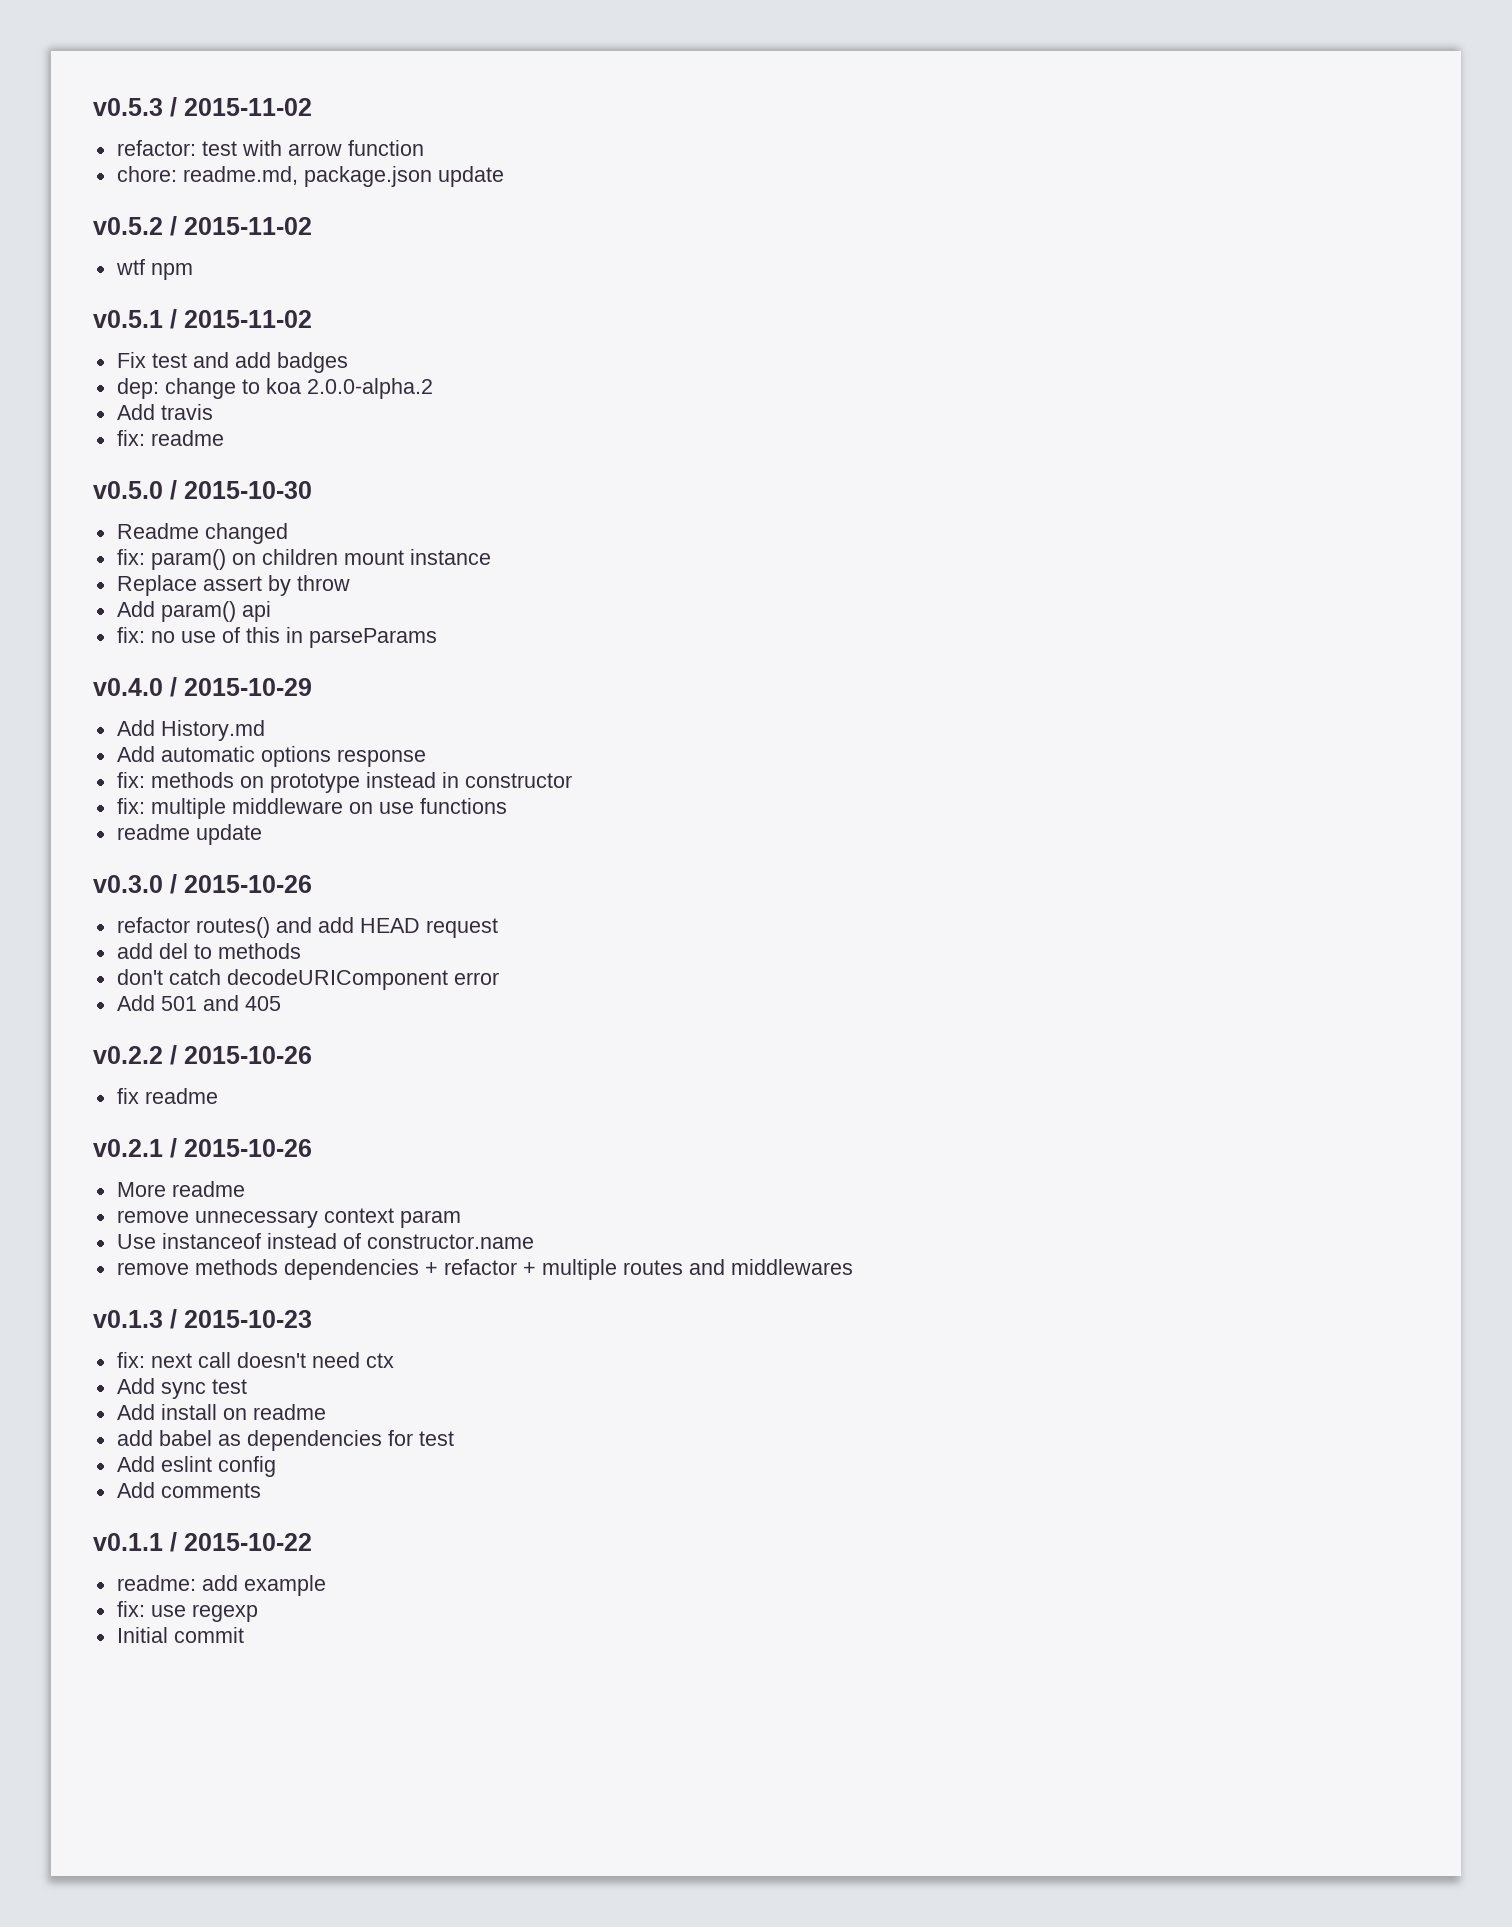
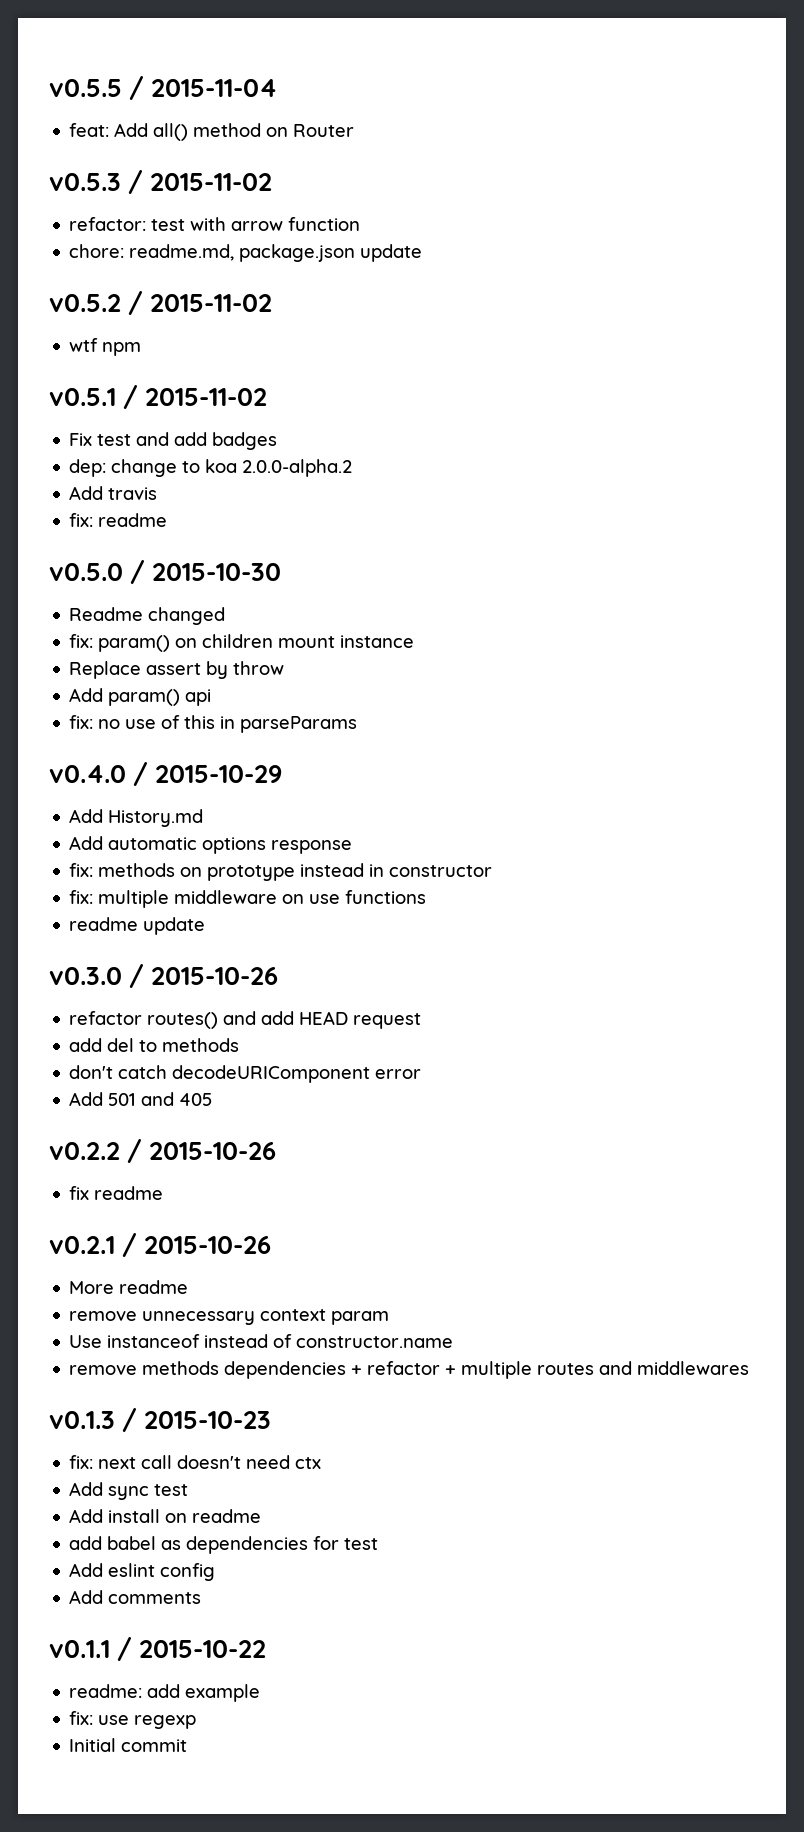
+ v0.5.5 / 2015-11-04
+ feat: Add all() method on Router

